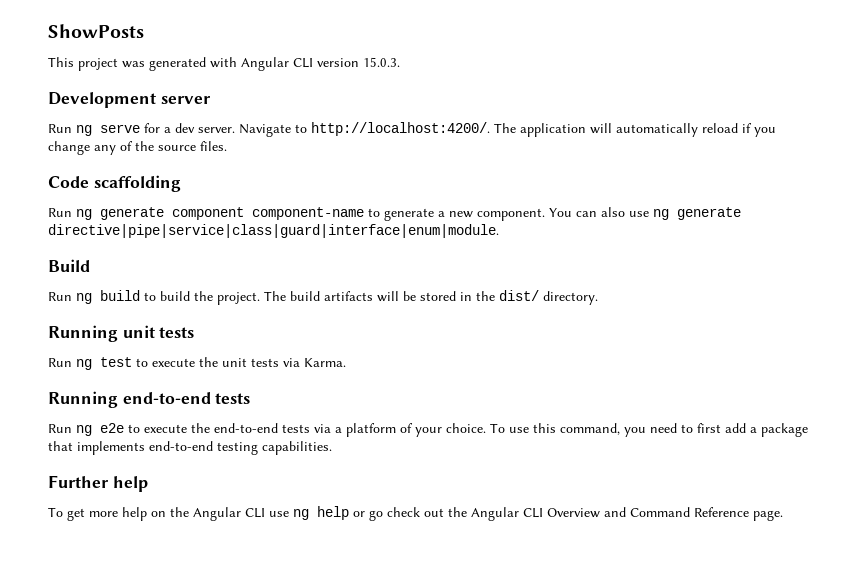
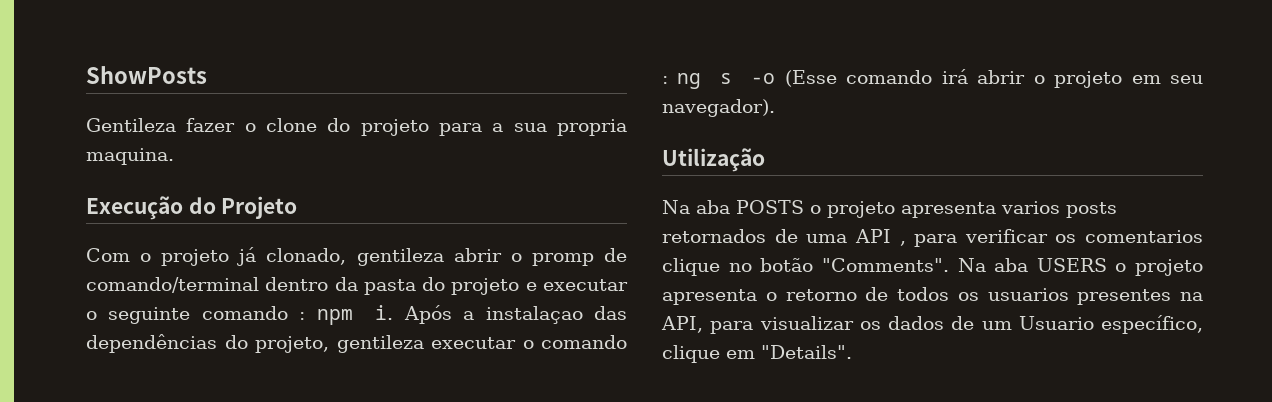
- This project was generated with Angular CLI version 15.0.3.
- Development server
- Run ng serve for a dev server. Navigate to http://localhost:4200/. The application will automatically reload if you change any of the source files.
- Code scaffolding
- Run ng generate component component-name to generate a new component. You can also use ng generate directive|pipe|service|class|guard|interface|enum|module.
- Build
- Run ng build to build the project. The build artifacts will be stored in the dist/ directory.
- Running unit tests
- Run ng test to execute the unit tests via Karma.
- Running end-to-end tests
- Run ng e2e to execute the end-to-end tests via a platform of your choice. To use this command, you need to first add a package that implements end-to-end testing capabilities.
- Further help
- To get more help on the Angular CLI use ng help or go check out the Angular CLI Overview and Command Reference page.
+ Gentileza fazer o clone do projeto para a sua propria maquina.
+ Execução do Projeto
+ Com o projeto já clonado, gentileza abrir o promp de comando/terminal dentro da pasta do projeto e executar o seguinte comando : npm i. Após a instalaçao das dependências do projeto, gentileza executar o comando : ng s -o (Esse comando irá abrir o projeto em seu navegador).
+ Utilização
+ Na aba POSTS o projeto apresenta varios posts retornados de uma API , para verificar os comentarios clique no botão "Comments". Na aba USERS o projeto apresenta o retorno de todos os usuarios presentes na API, para visualizar os dados de um Usuario específico, clique em "Details".

